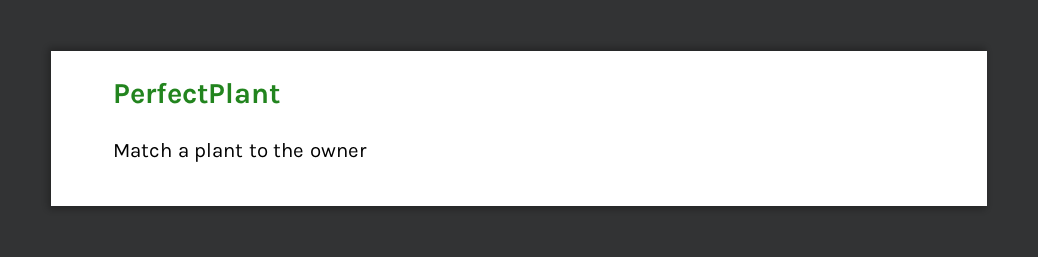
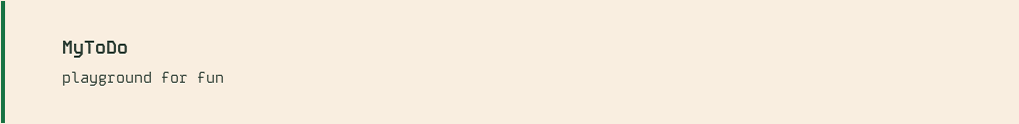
- PerfectPlant
- Match a plant to the owner
+ MyToDo
+ playground for fun

